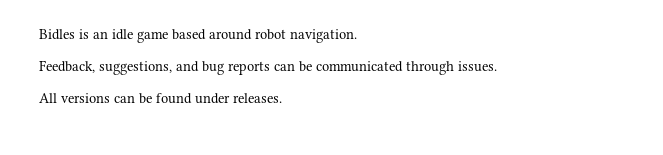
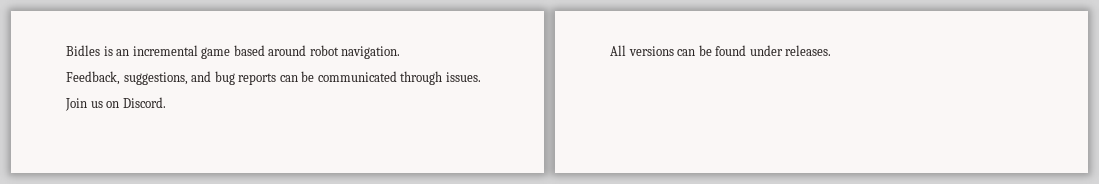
- Bidles is an idle game based around robot navigation.
+ Bidles is an incremental game based around robot navigation.
+ Join us on Discord.

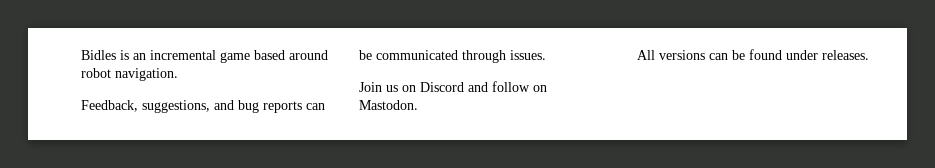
- Join us on Discord.
+ Join us on Discord and follow on Mastodon.

